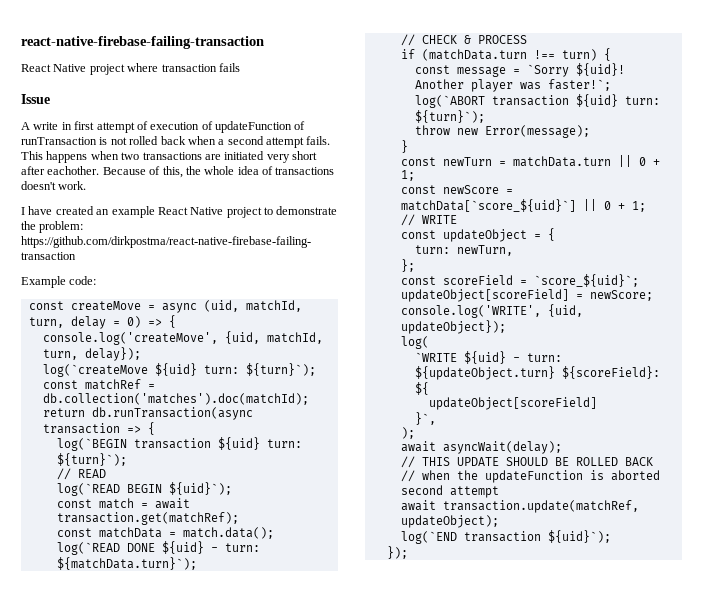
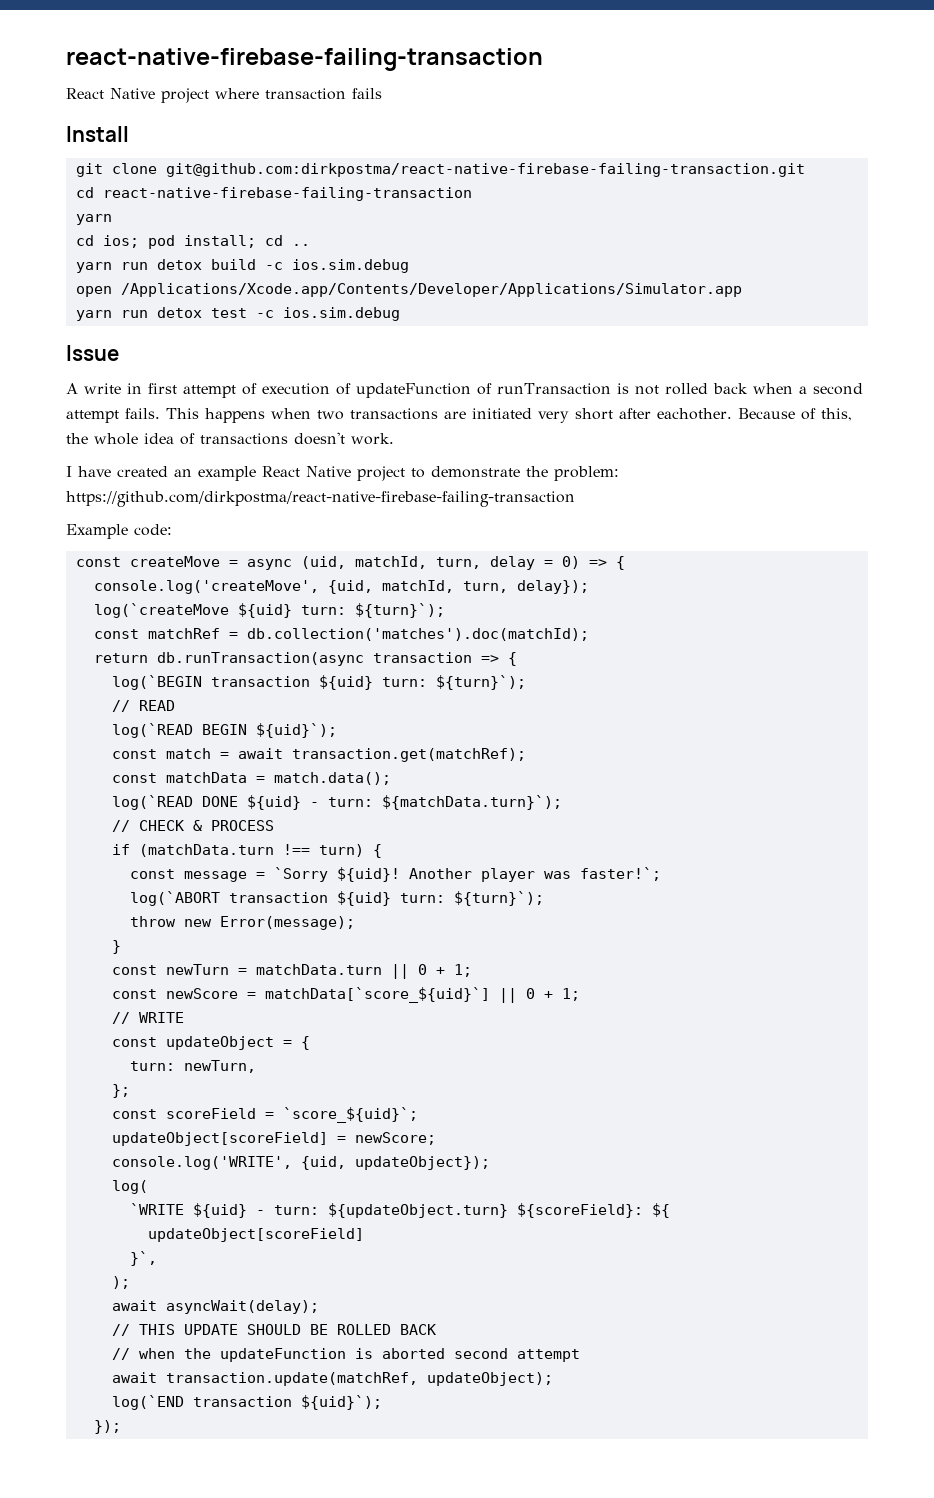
+ Install
+ git clone git@github.com:dirkpostma/react-native-firebase-failing-transaction.git
+ cd react-native-firebase-failing-transaction
+ yarn
+ cd ios; pod install; cd ..
+ yarn run detox build -c ios.sim.debug
+ open /Applications/Xcode.app/Contents/Developer/Applications/Simulator.app
+ yarn run detox test -c ios.sim.debug

